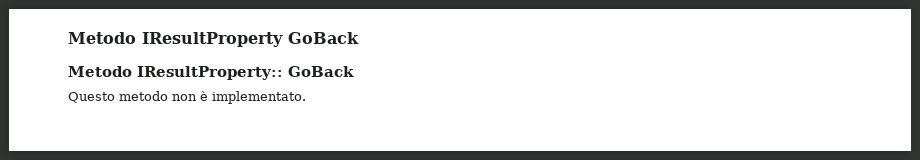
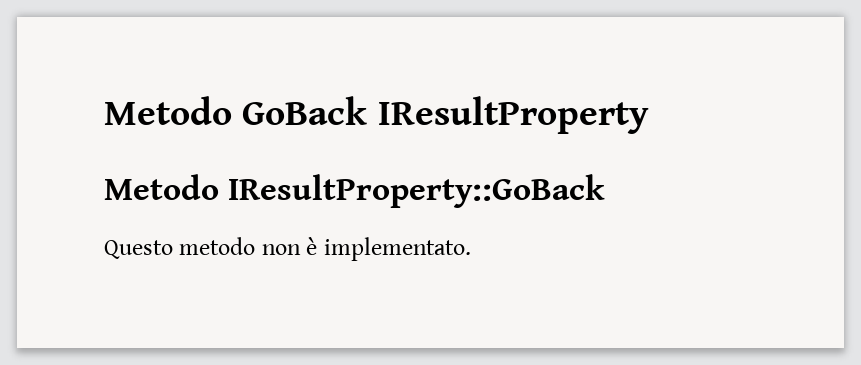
- Metodo IResultProperty GoBack
- Metodo IResultProperty:: GoBack
+ Metodo GoBack IResultProperty
+ Metodo IResultProperty::GoBack

